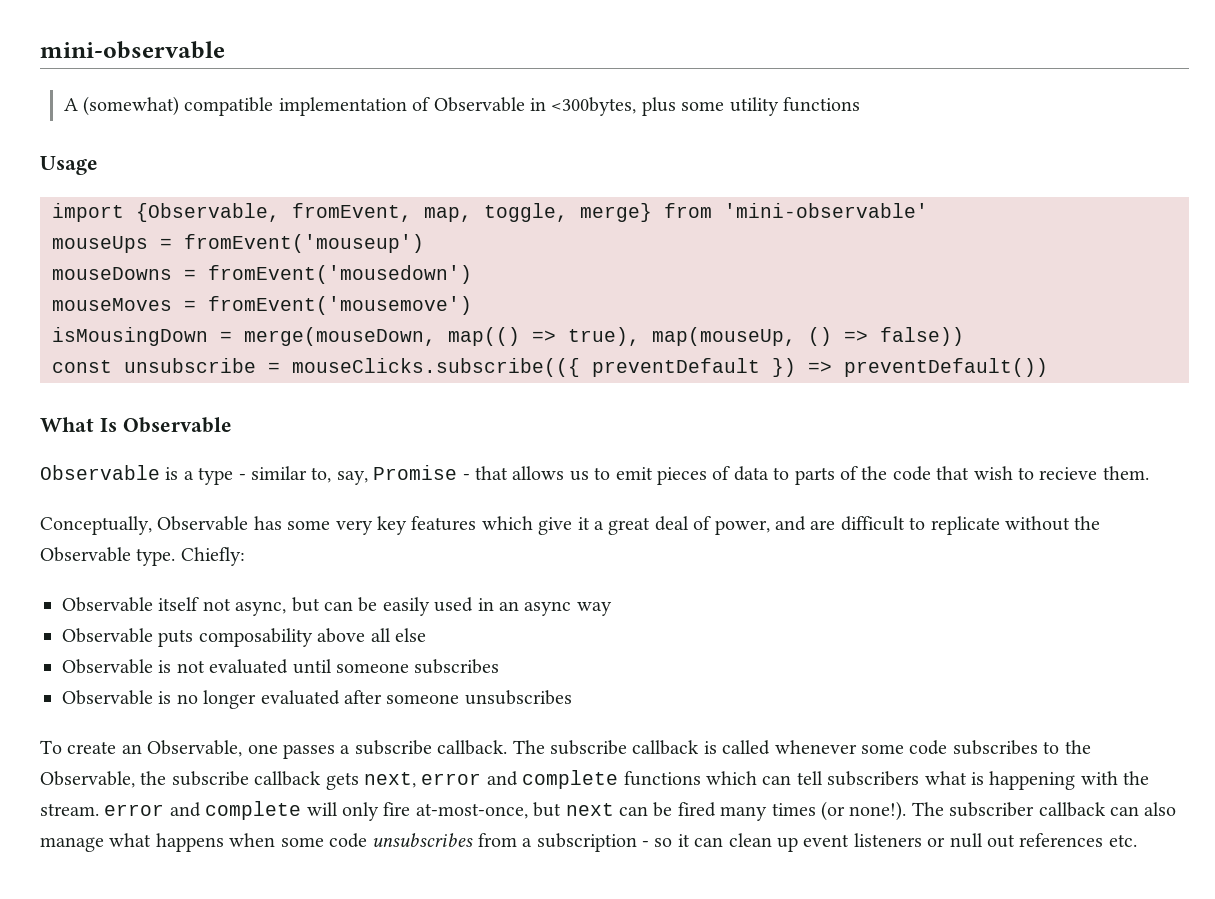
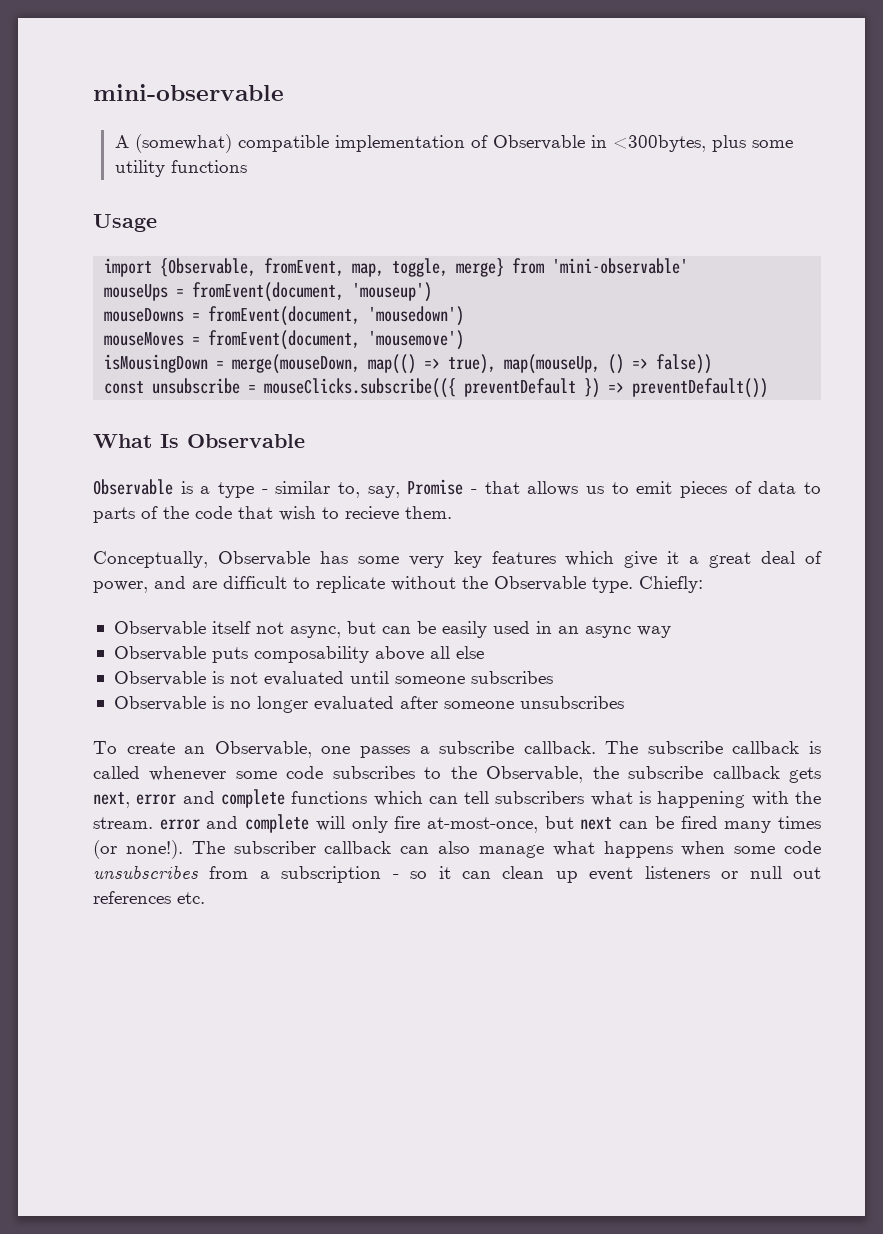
- mouseUps = fromEvent('mouseup')
+ mouseUps = fromEvent(document, 'mouseup')
- mouseDowns = fromEvent('mousedown')
+ mouseDowns = fromEvent(document, 'mousedown')
- mouseMoves = fromEvent('mousemove')
+ mouseMoves = fromEvent(document, 'mousemove')

